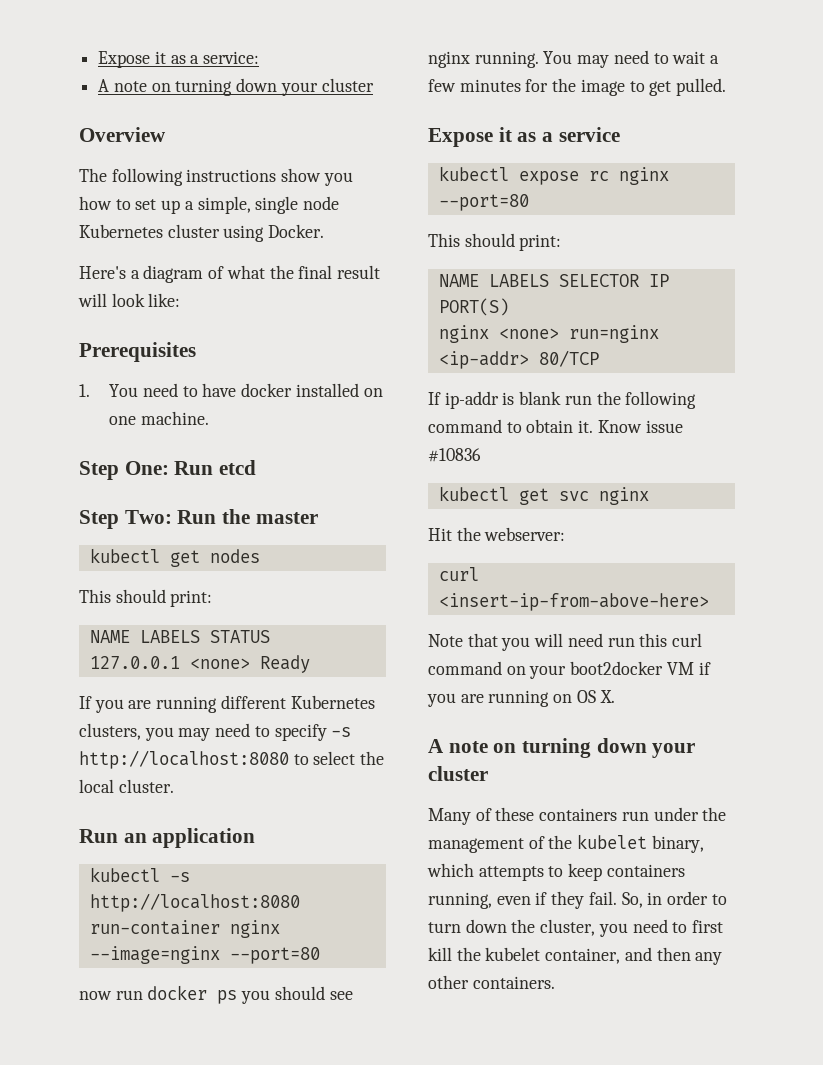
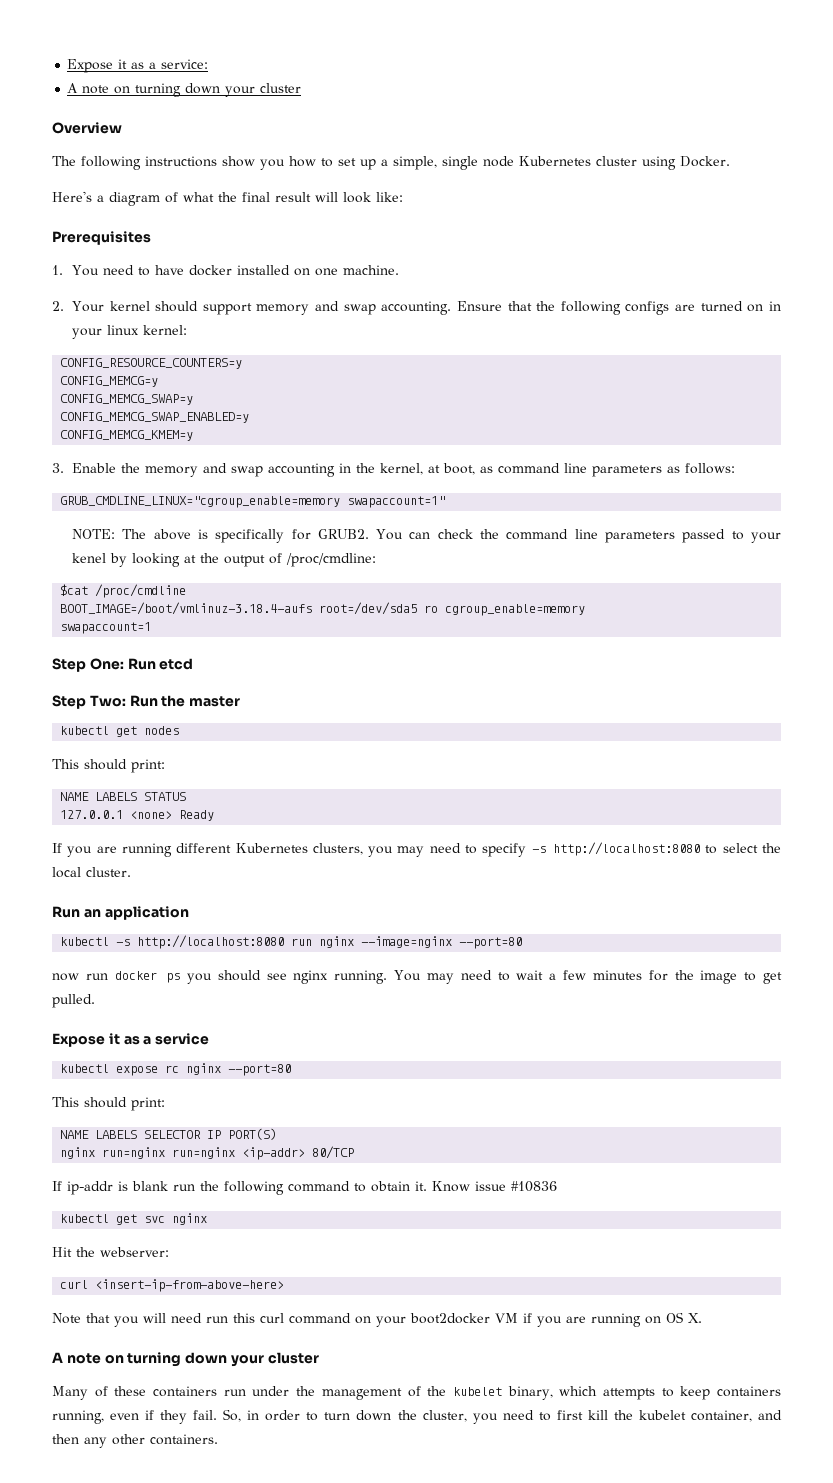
+ 2. Your kernel should support memory and swap accounting. Ensure that the following configs are turned on in your linux kernel:
+ CONFIG_RESOURCE_COUNTERS=y
+ CONFIG_MEMCG=y
+ CONFIG_MEMCG_SWAP=y
+ CONFIG_MEMCG_SWAP_ENABLED=y
+ CONFIG_MEMCG_KMEM=y
+ 3. Enable the memory and swap accounting in the kernel, at boot, as command line parameters as follows:
+ GRUB_CMDLINE_LINUX="cgroup_enable=memory swapaccount=1"
+ NOTE: The above is specifically for GRUB2. You can check the command line parameters passed to your kenel by looking at the output of /proc/cmdline:
+ $cat /proc/cmdline
+ BOOT_IMAGE=/boot/vmlinuz-3.18.4-aufs root=/dev/sda5 ro cgroup_enable=memory
+ swapaccount=1
- kubectl -s http://localhost:8080 run-container nginx --image=nginx --port=80
+ kubectl -s http://localhost:8080 run nginx --image=nginx --port=80
- nginx <none> run=nginx <ip-addr> 80/TCP
+ nginx run=nginx run=nginx <ip-addr> 80/TCP

